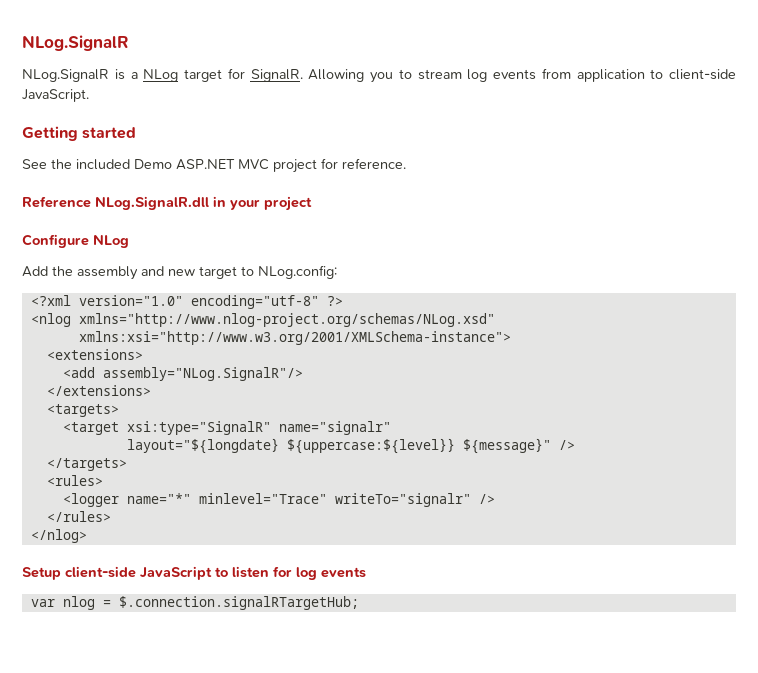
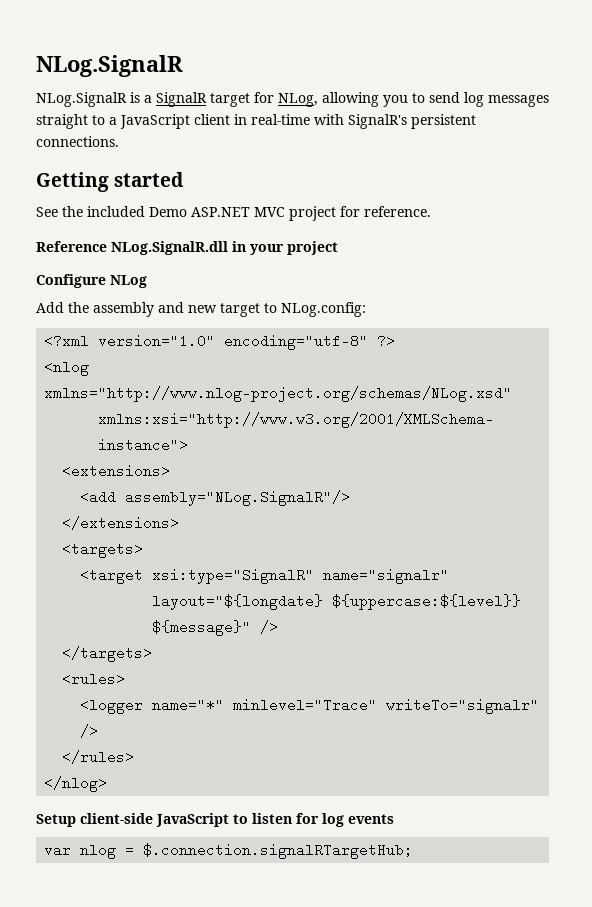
- NLog.SignalR is a NLog target for SignalR. Allowing you to stream log events from application to client-side JavaScript.
+ NLog.SignalR is a SignalR target for NLog, allowing you to send log messages straight to a JavaScript client in real-time with SignalR's persistent connections.

